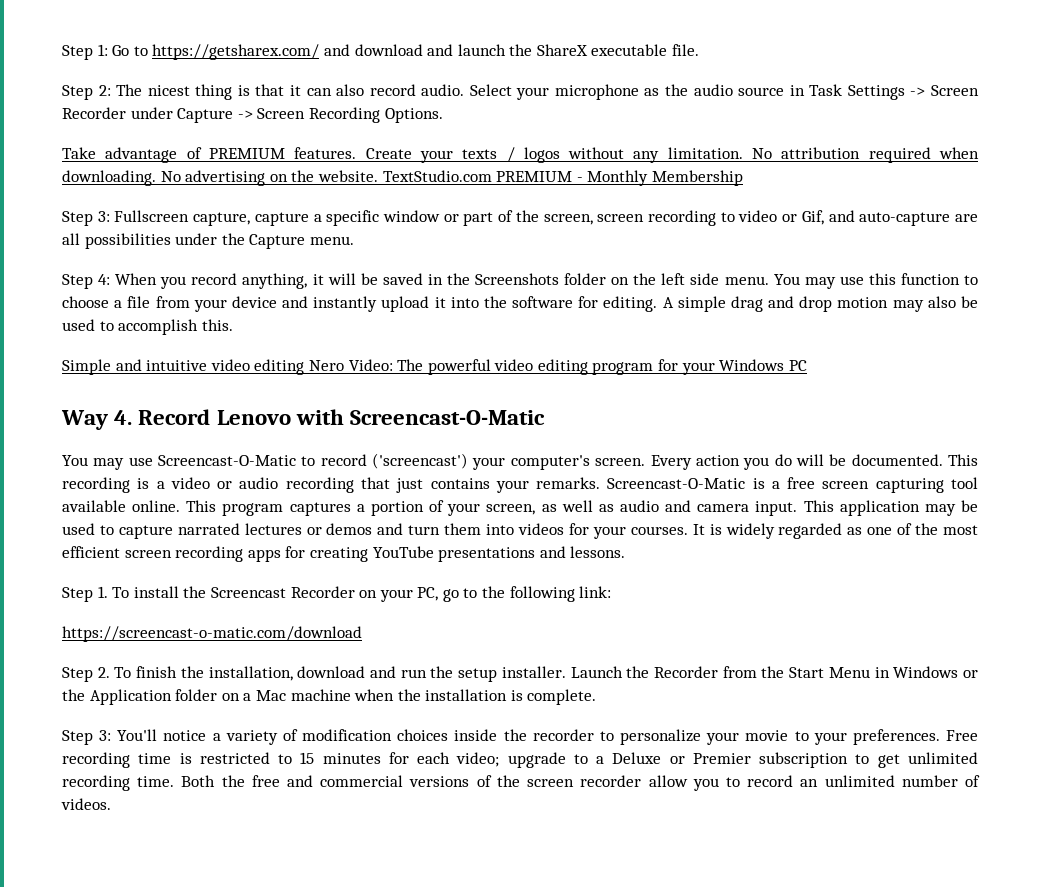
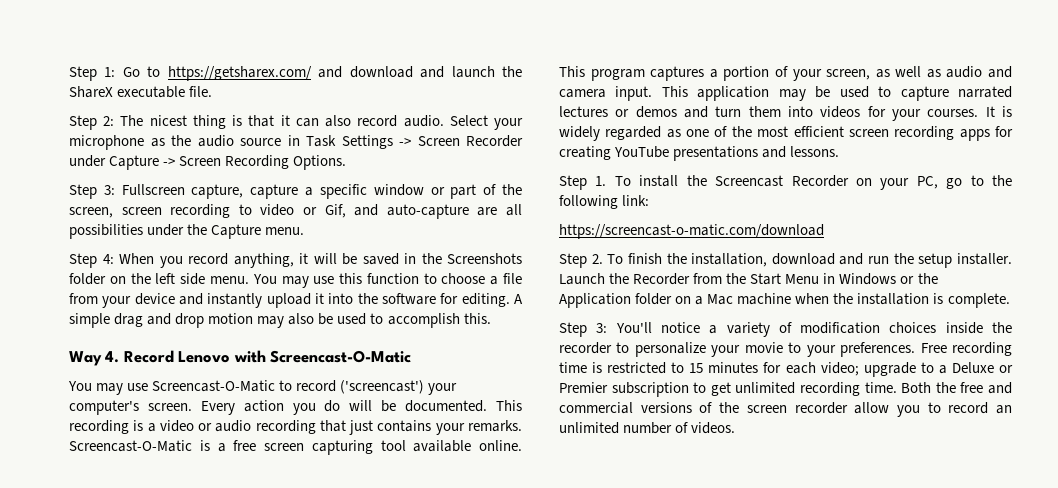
- Take advantage of PREMIUM features. Create your texts / logos without any limitation. No attribution required when downloading. No advertising on the website. TextStudio.com PREMIUM - Monthly Membership
- Simple and intuitive video editing Nero Video: The powerful video editing program for your Windows PC

